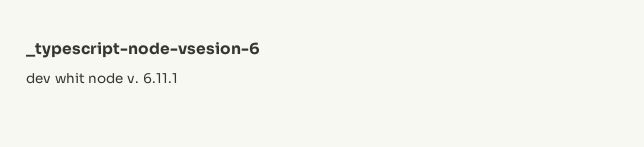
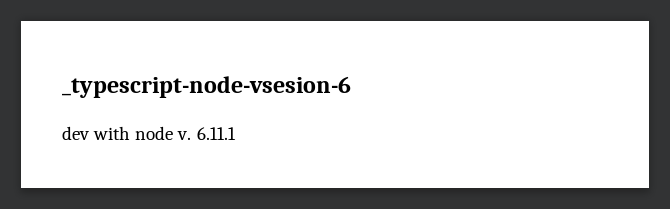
- dev whit node v.
+ dev with node v.

